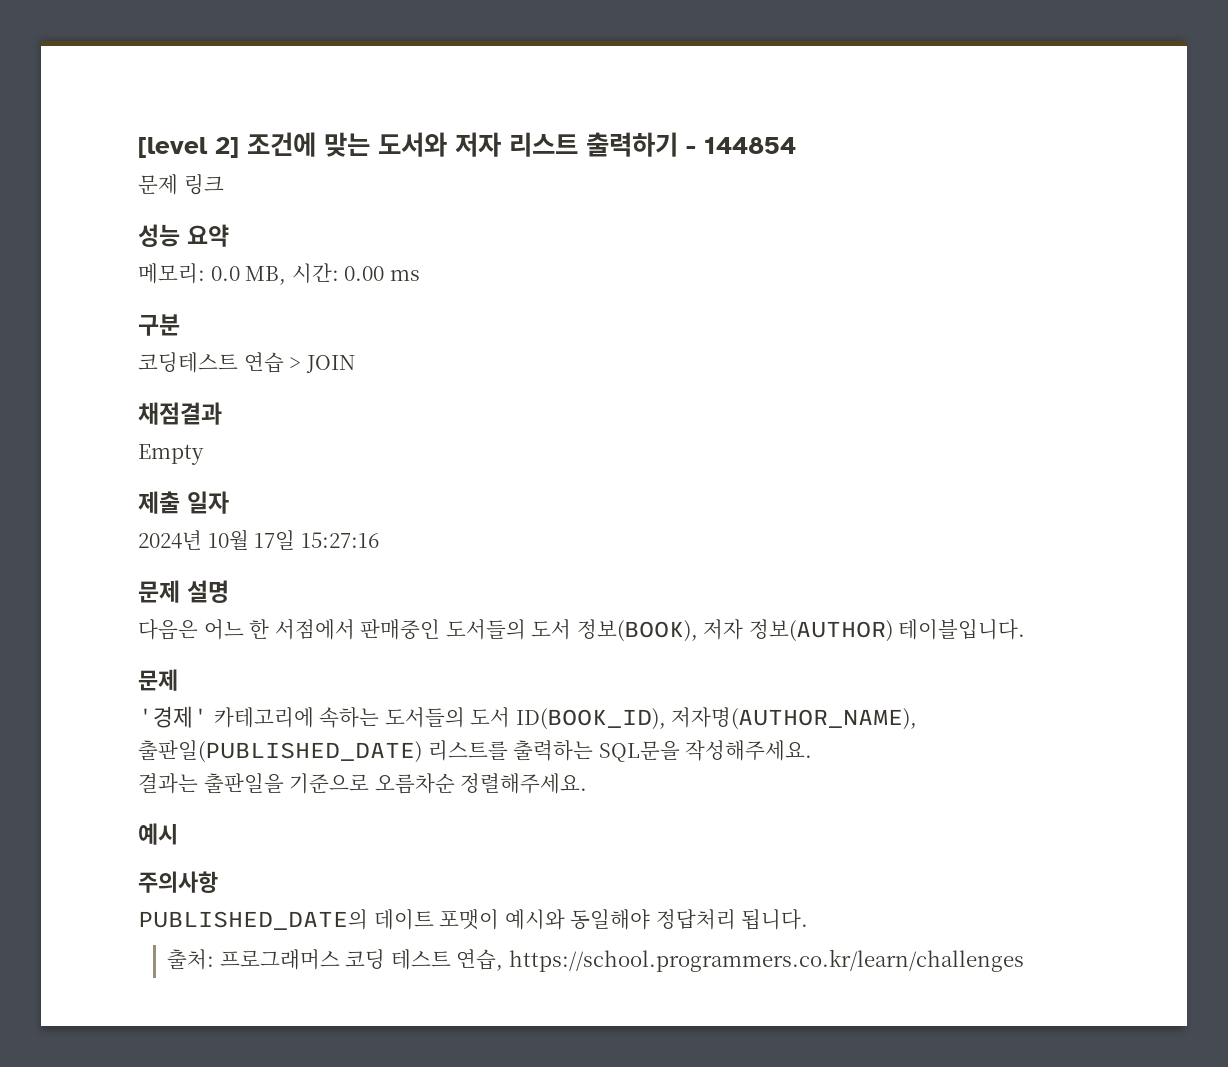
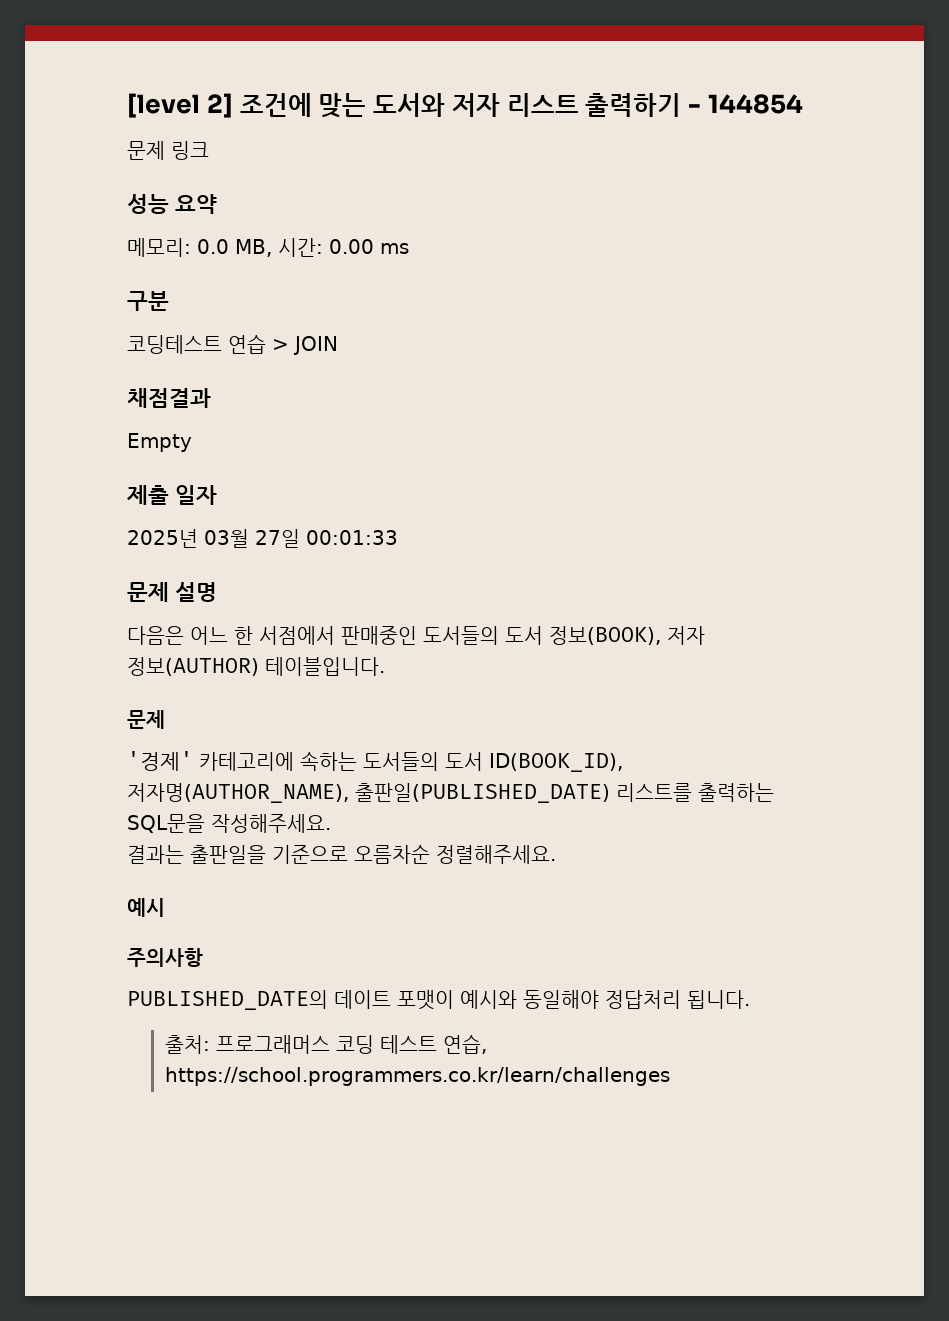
- 2024년 10월 17일 15:27:16
+ 2025년 03월 27일 00:01:33

